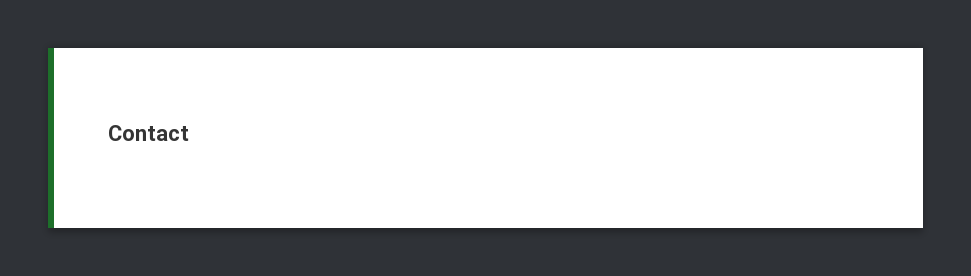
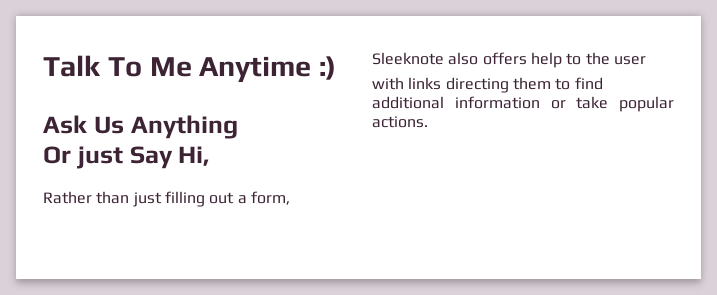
- Contact
+ Talk To Me Anytime :)
+ Ask Us Anything
+ Or just Say Hi,
+ Rather than just filling out a form, Sleeknote also offers help to the user
+ with links directing them to find additional information or take popular actions.

